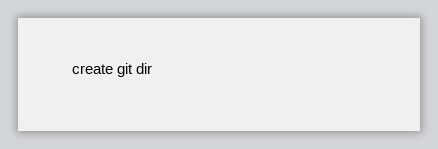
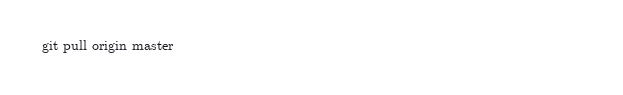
- create git dir
+ git pull origin master

